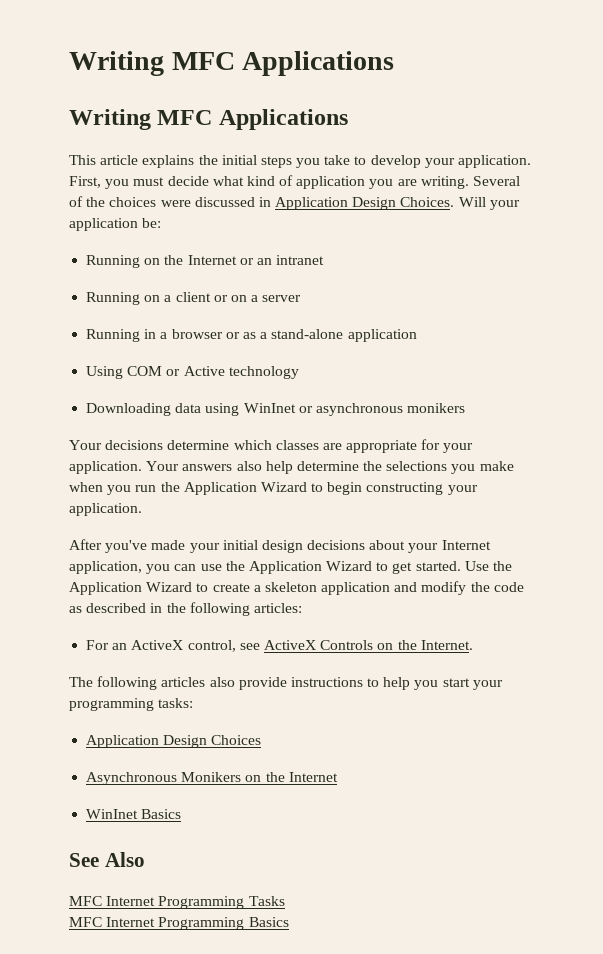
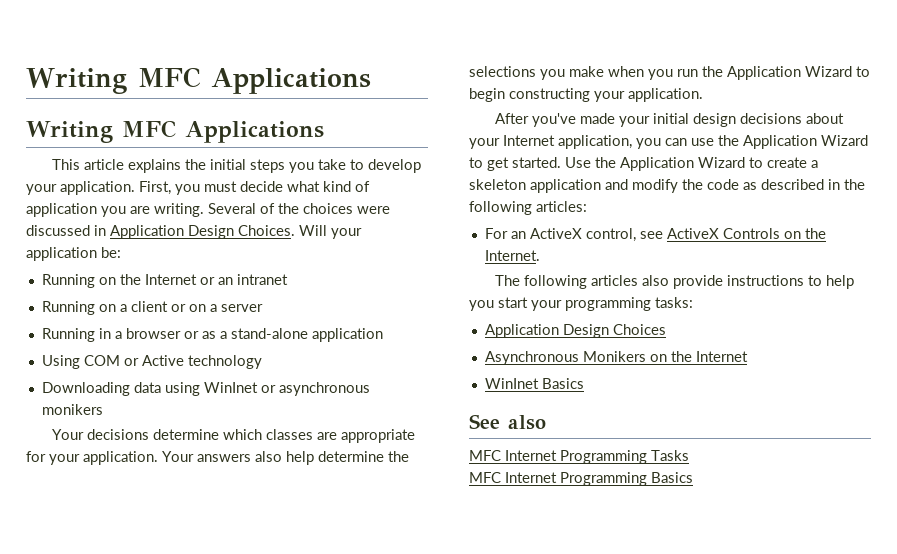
- See Also
+ See also

